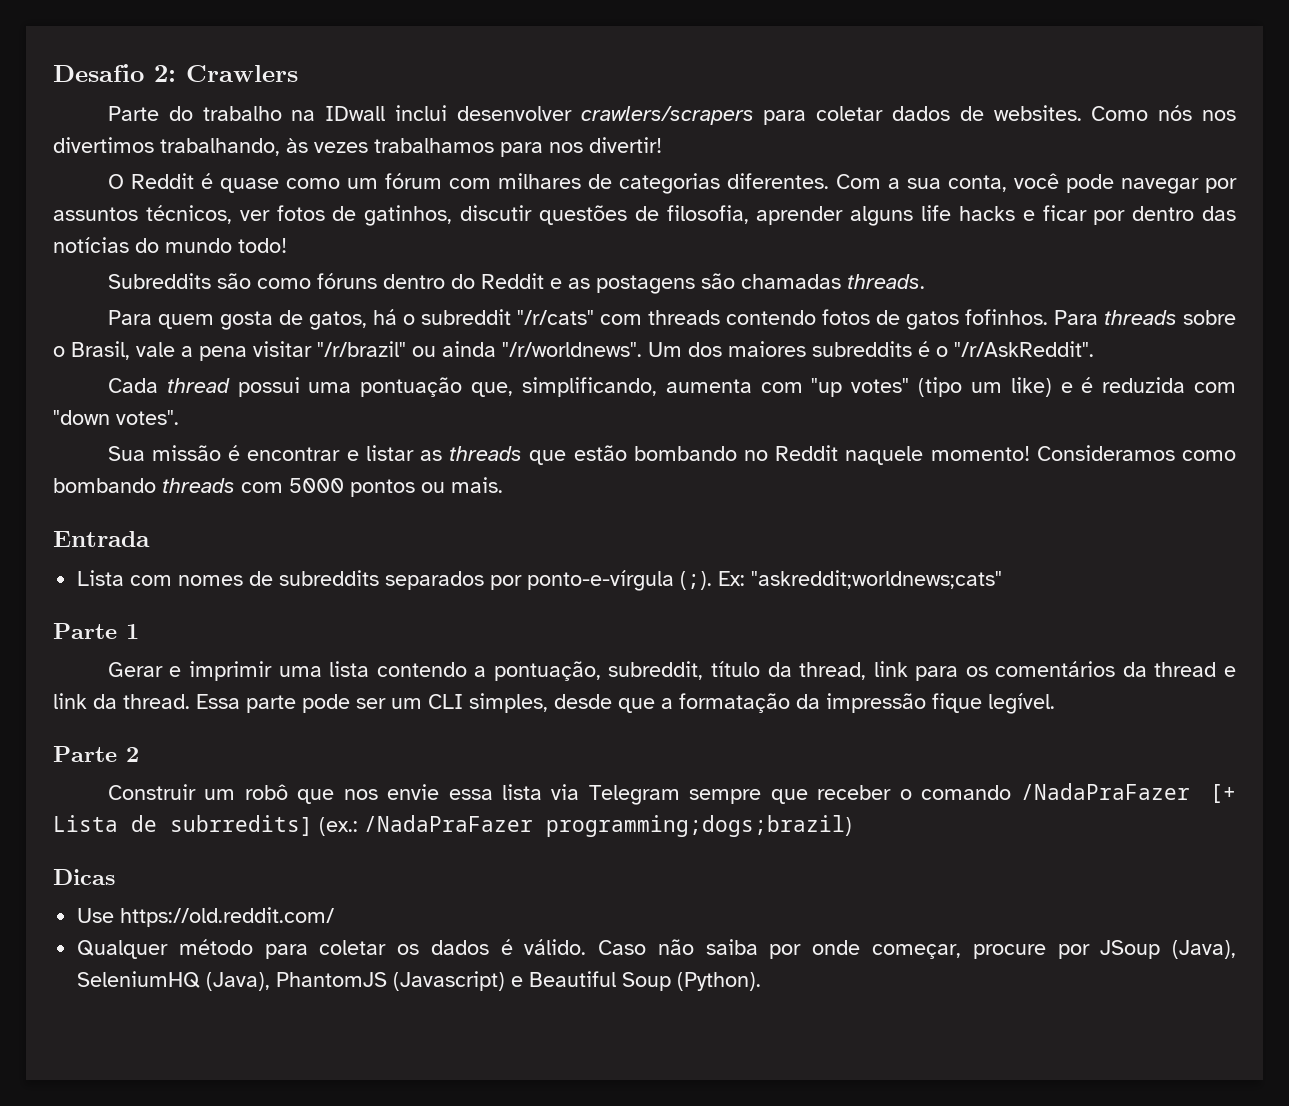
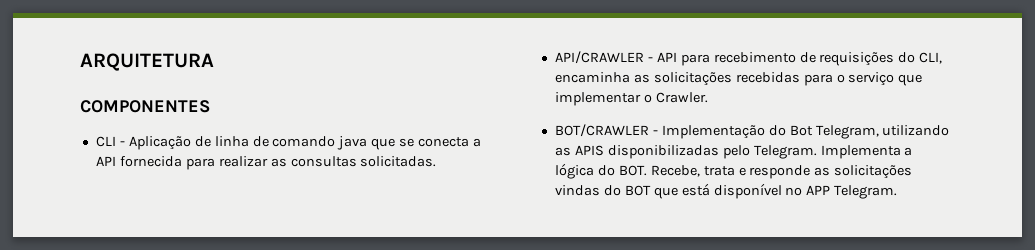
- Desafio 2: Crawlers
- Parte do trabalho na IDwall inclui desenvolver crawlers/scrapers para coletar dados de websites. Como nós nos divertimos trabalhando, às vezes trabalhamos para nos divertir!
- O Reddit é quase como um fórum com milhares de categorias diferentes. Com a sua conta, você pode navegar por assuntos técnicos, ver fotos de gatinhos, discutir questões de filosofia, aprender alguns life hacks e ficar por dentro das notícias do mundo todo!
- Subreddits são como fóruns dentro do Reddit e as postagens são chamadas threads.
- Para quem gosta de gatos, há o subreddit "/r/cats" com threads contendo fotos de gatos fofinhos. Para threads sobre o Brasil, vale a pena visitar "/r/brazil" ou ainda "/r/worldnews". Um dos maiores subreddits é o "/r/AskReddit".
- Cada thread possui uma pontuação que, simplificando, aumenta com "up votes" (tipo um like) e é reduzida com "down votes".
- Sua missão é encontrar e listar as threads que estão bombando no Reddit naquele momento! Consideramos como bombando threads com 5000 pontos ou mais.
- Entrada
- Lista com nomes de subreddits separados por ponto-e-vírgula (;). Ex: "askreddit;worldnews;cats"
- Parte 1
- Gerar e imprimir uma lista contendo a pontuação, subreddit, título da thread, link para os comentários da thread e link da thread. Essa parte pode ser um CLI simples, desde que a formatação da impressão fique legível.
- Parte 2
- Construir um robô que nos envie essa lista via Telegram sempre que receber o comando /NadaPraFazer [+ Lista de subrredits] (ex.: /NadaPraFazer programming;dogs;brazil)
- Dicas
- Use https://old.reddit.com/
- Qualquer método para coletar os dados é válido. Caso não saiba por onde começar, procure por JSoup (Java), SeleniumHQ (Java), PhantomJS (Javascript) e Beautiful Soup (Python).
+ ARQUITETURA
+ COMPONENTES
+ CLI - Aplicação de linha de comando java que se conecta a API fornecida para realizar as consultas solicitadas.
+ API/CRAWLER - API para recebimento de requisições do CLI, encaminha as solicitações recebidas para o serviço que implementar o Crawler.
+ BOT/CRAWLER - Implementação do Bot Telegram, utilizando as APIS disponibilizadas pelo Telegram. Implementa a lógica do BOT. Recebe, trata e responde as solicitações vindas do BOT que está disponível no APP Telegram.

